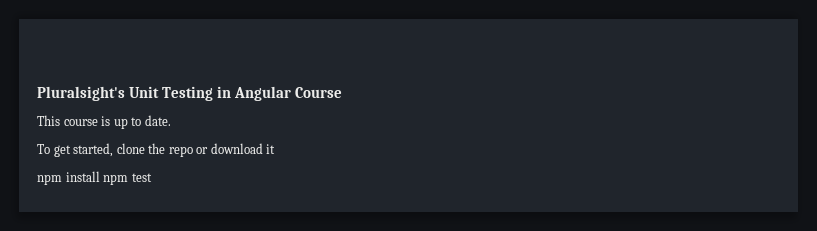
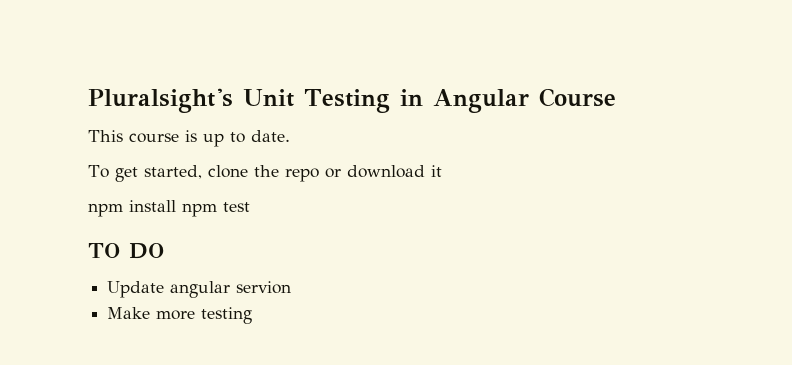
+ TO DO
+ Update angular servion
+ Make more testing

